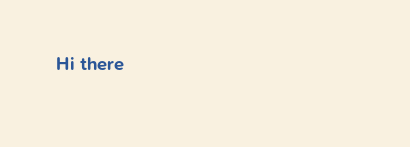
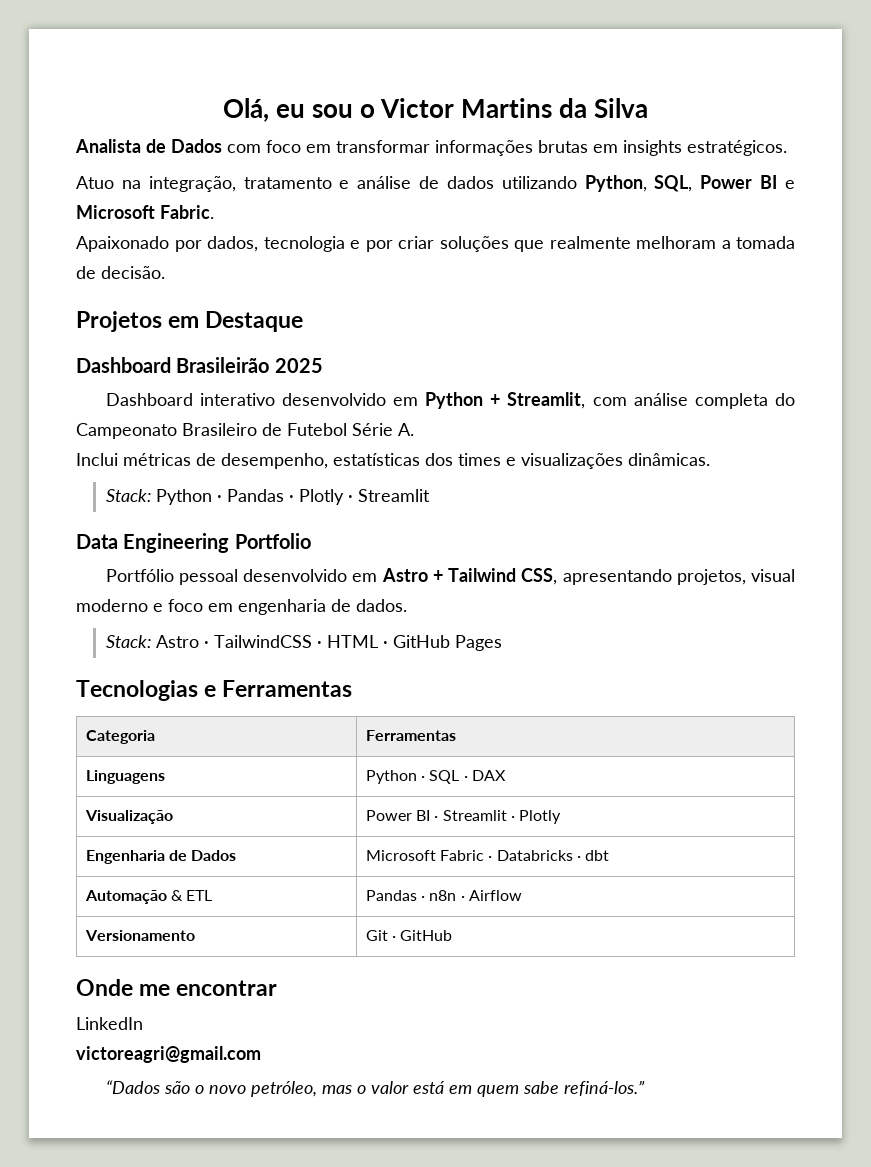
- Hi there
+ Olá, eu sou o Victor Martins da Silva
+ Analista de Dados com foco em transformar informações brutas em insights estratégicos.
+ Atuo na integração, tratamento e análise de dados utilizando Python, SQL, Power BI e Microsoft Fabric.
+ Apaixonado por dados, tecnologia e por criar soluções que realmente melhoram a tomada de decisão.
+ Projetos em Destaque
+ Dashboard Brasileirão 2025
+ Dashboard interativo desenvolvido em Python + Streamlit, com análise completa do Campeonato Brasileiro de Futebol Série A.
+ Inclui métricas de desempenho, estatísticas dos times e visualizações dinâmicas.
+ Stack: Python · Pandas · Plotly · Streamlit
+ Data Engineering Portfolio
+ Portfólio pessoal desenvolvido em Astro + Tailwind CSS, apresentando projetos, visual moderno e foco em engenharia de dados.
+ Stack: Astro · TailwindCSS · HTML · GitHub Pages
+ Tecnologias e Ferramentas
+ Categoria | Ferramentas
+ Linguagens | Python · SQL · DAX
+ Visualização | Power BI · Streamlit · Plotly
+ Engenharia de Dados | Microsoft Fabric · Databricks · dbt
+ Automação & ETL | Pandas · n8n · Airflow
+ Versionamento | Git · GitHub
+ Onde me encontrar
+ LinkedIn
+ victoreagri@gmail.com
+ “Dados são o novo petróleo, mas o valor está em quem sabe refiná-los.”

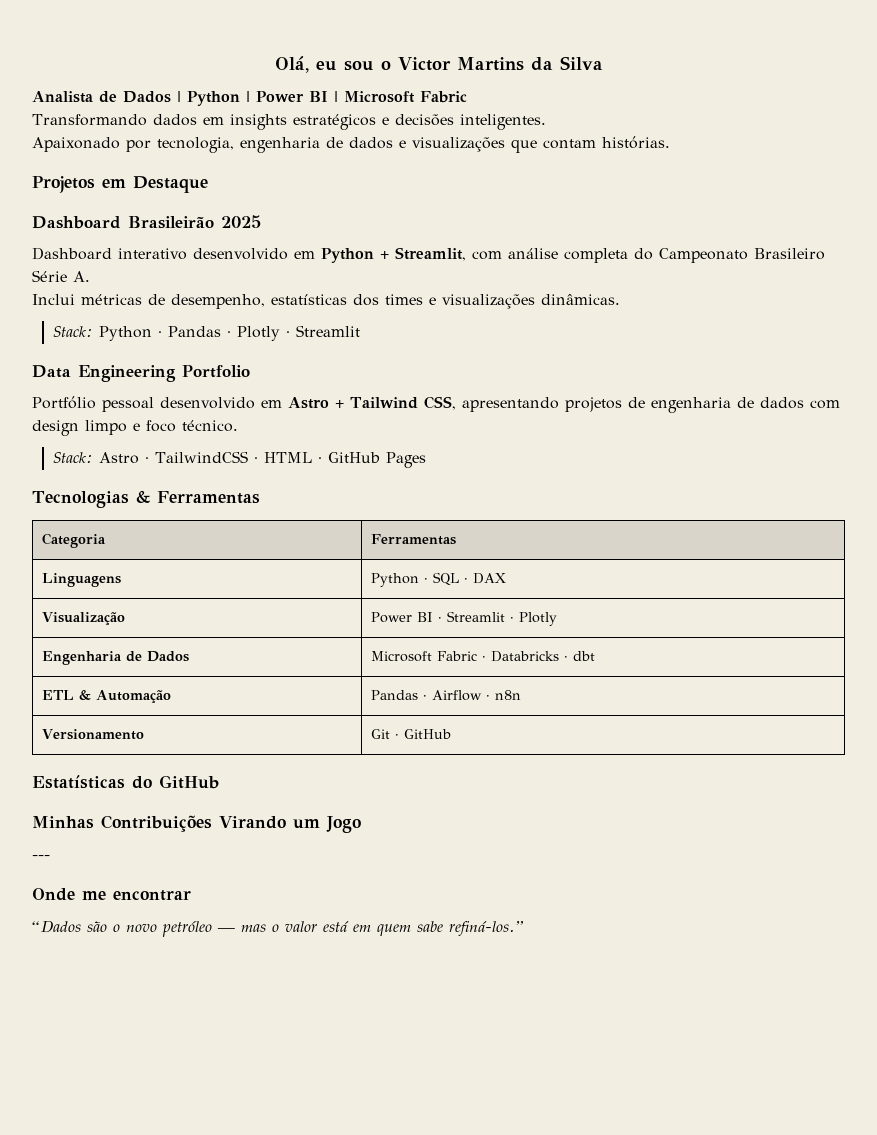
- Analista de Dados com foco em transformar informações brutas em insights estratégicos.
- Atuo na integração, tratamento e análise de dados utilizando Python, SQL, Power BI e Microsoft Fabric.
- Apaixonado por dados, tecnologia e por criar soluções que realmente melhoram a tomada de decisão.
+ Analista de Dados | Python | Power BI | Microsoft Fabric
+ Transformando dados em insights estratégicos e decisões inteligentes.
+ Apaixonado por tecnologia, engenharia de dados e visualizações que contam histórias.
- Dashboard interativo desenvolvido em Python + Streamlit, com análise completa do Campeonato Brasileiro de Futebol Série A.
+ Dashboard interativo desenvolvido em Python + Streamlit, com análise completa do Campeonato Brasileiro Série A.
- Portfólio pessoal desenvolvido em Astro + Tailwind CSS, apresentando projetos, visual moderno e foco em engenharia de dados.
+ Portfólio pessoal desenvolvido em Astro + Tailwind CSS, apresentando projetos de engenharia de dados com design limpo e foco técnico.
- Tecnologias e Ferramentas
+ Tecnologias & Ferramentas
- Automação & ETL | Pandas · n8n · Airflow
+ ETL & Automação | Pandas · Airflow · n8n
+ Estatísticas do GitHub
+ Minhas Contribuições Virando um Jogo
+ ---
- LinkedIn
- victoreagri@gmail.com
- “Dados são o novo petróleo, mas o valor está em quem sabe refiná-los.”
+ “Dados são o novo petróleo — mas o valor está em quem sabe refiná-los.”

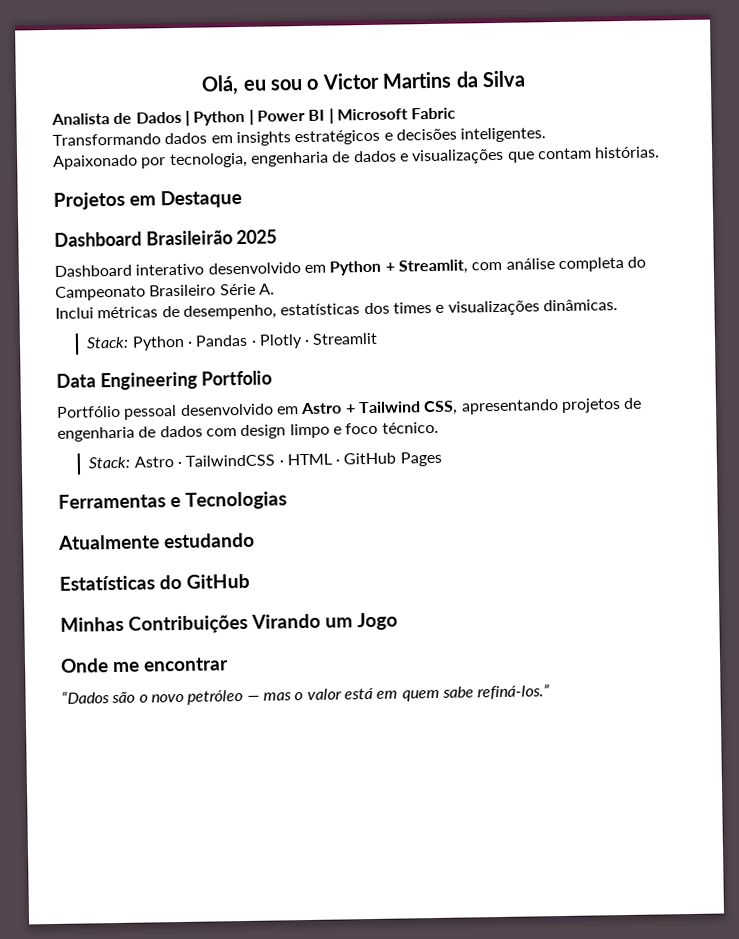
- Tecnologias & Ferramentas
- Categoria | Ferramentas
- Linguagens | Python · SQL · DAX
- Visualização | Power BI · Streamlit · Plotly
- Engenharia de Dados | Microsoft Fabric · Databricks · dbt
- ETL & Automação | Pandas · Airflow · n8n
- Versionamento | Git · GitHub
+ Ferramentas e Tecnologias
+ Atualmente estudando
- ---

